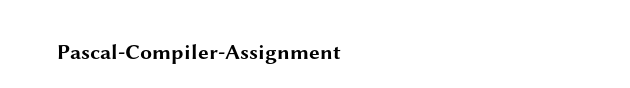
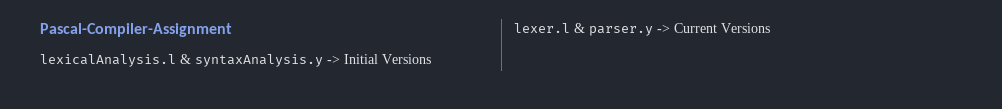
+ lexicalAnalysis.l & syntaxAnalysis.y -> Initial Versions lexer.l & parser.y -> Current Versions

